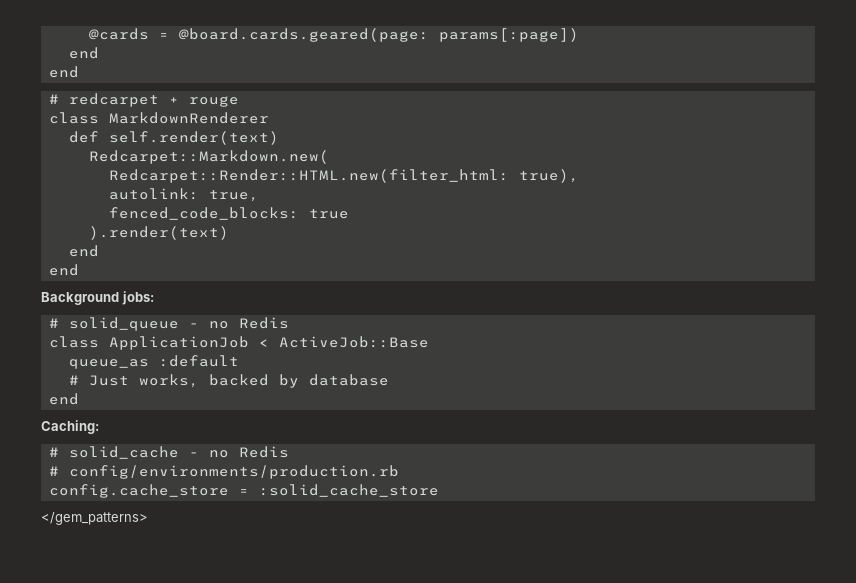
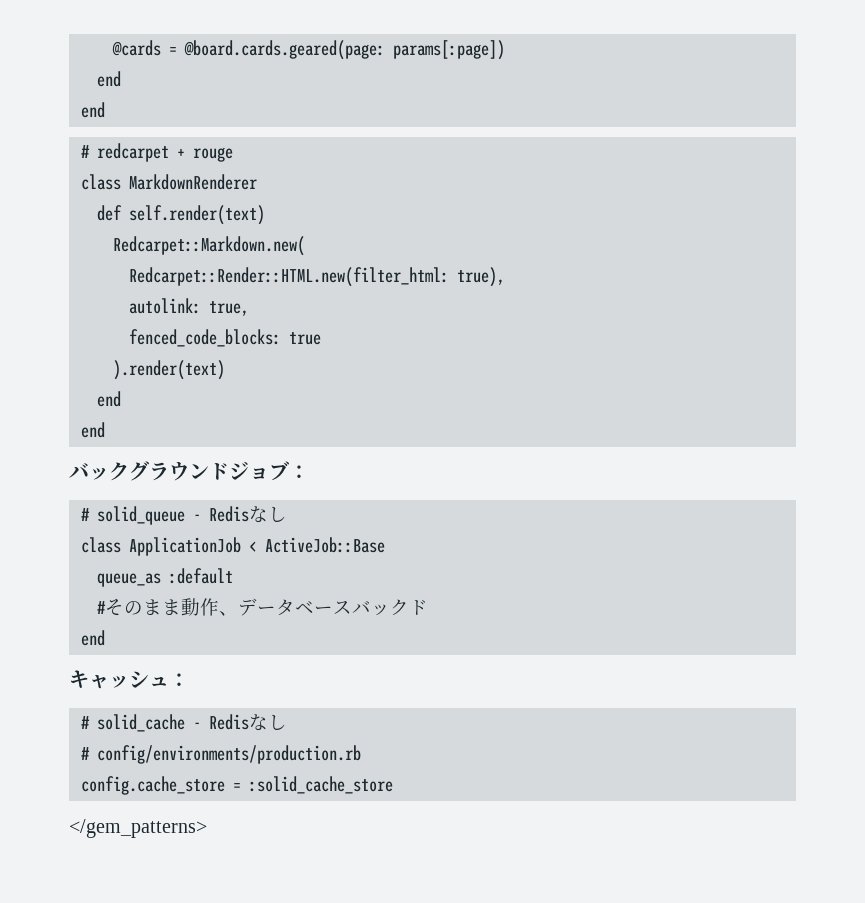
- Background jobs:
+ バックグラウンドジョブ：
- # solid_queue - no Redis
+ # solid_queue - Redisなし
- # Just works, backed by database
+ #そのまま動作、データベースバックド
  end
- Caching:
+ キャッシュ：
- # solid_cache - no Redis
+ # solid_cache - Redisなし

